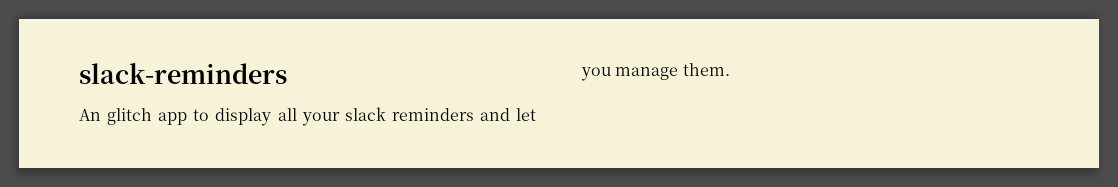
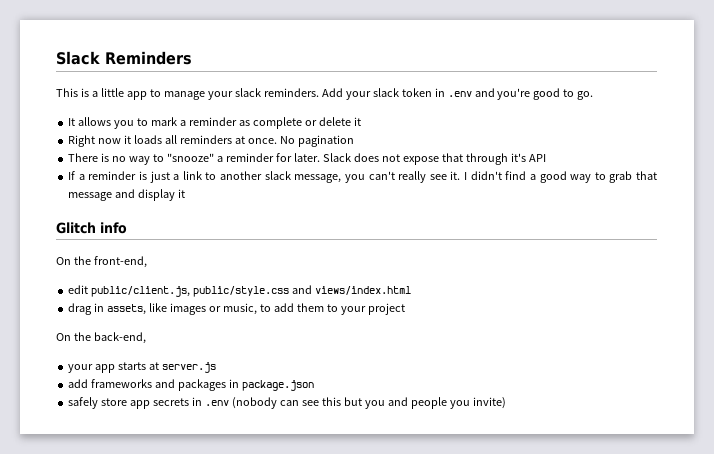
- slack-reminders
- An glitch app to display all your slack reminders and let you manage them.
+ Slack Reminders
+ This is a little app to manage your slack reminders. Add your slack token in .env and you're good to go.
+ It allows you to mark a reminder as complete or delete it
+ Right now it loads all reminders at once. No pagination
+ There is no way to "snooze" a reminder for later. Slack does not expose that through it's API
+ If a reminder is just a link to another slack message, you can't really see it. I didn't find a good way to grab that message and display it
+ Glitch info
+ On the front-end,
+ edit public/client.js, public/style.css and views/index.html
+ drag in assets, like images or music, to add them to your project
+ On the back-end,
+ your app starts at server.js
+ add frameworks and packages in package.json
+ safely store app secrets in .env (nobody can see this but you and people you invite)

